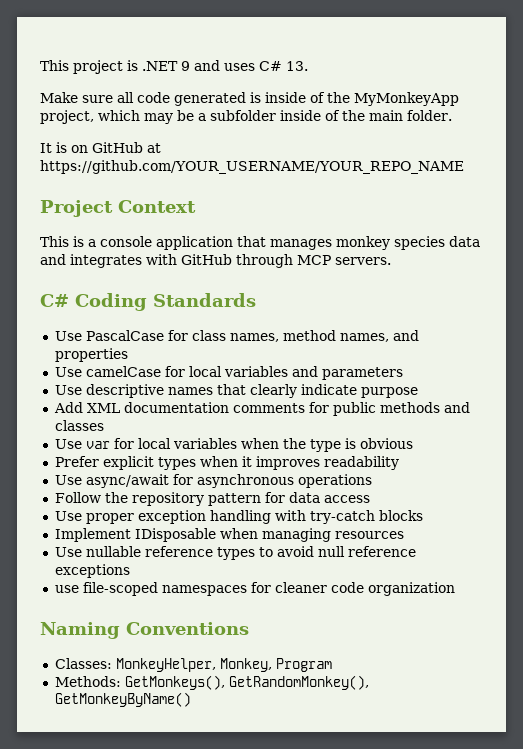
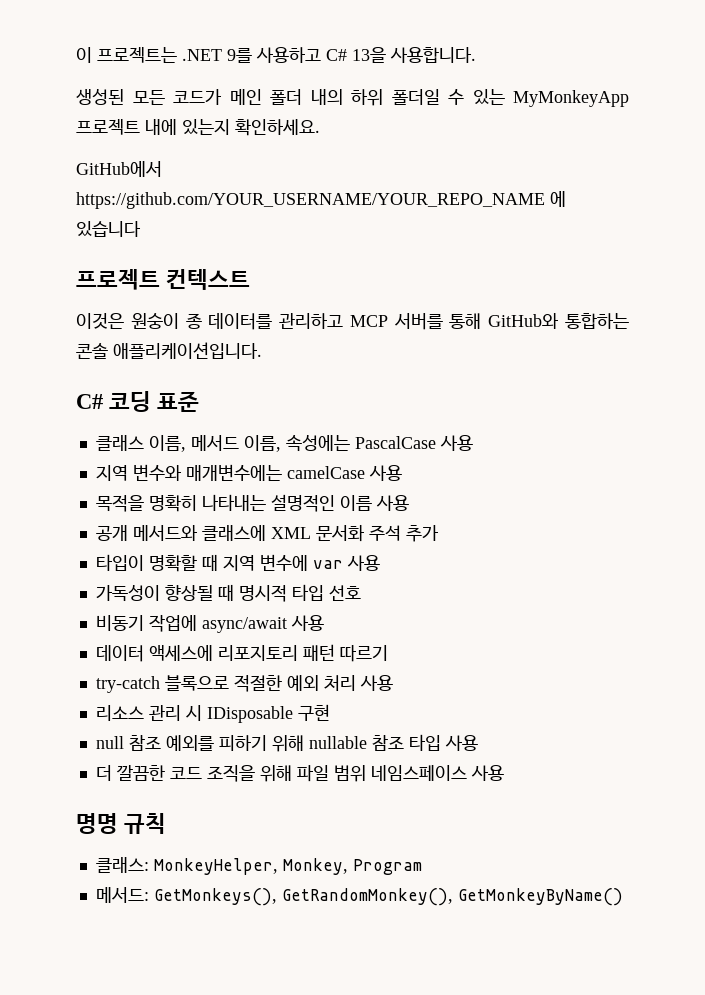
- This project is .NET 9 and uses C# 13.
- Make sure all code generated is inside of the MyMonkeyApp project, which may be a subfolder inside of the main folder.
- It is on GitHub at https://github.com/YOUR_USERNAME/YOUR_REPO_NAME
- Project Context
- This is a console application that manages monkey species data and integrates with GitHub through MCP servers.
- C# Coding Standards
- Use PascalCase for class names, method names, and properties
- Use camelCase for local variables and parameters
- Use descriptive names that clearly indicate purpose
- Add XML documentation comments for public methods and classes
- Use var for local variables when the type is obvious
- Prefer explicit types when it improves readability
- Use async/await for asynchronous operations
- Follow the repository pattern for data access
- Use proper exception handling with try-catch blocks
- Implement IDisposable when managing resources
- Use nullable reference types to avoid null reference exceptions
- use file-scoped namespaces for cleaner code organization
- Naming Conventions
- Classes: MonkeyHelper, Monkey, Program
+ 이 프로젝트는 .NET 9를 사용하고 C# 13을 사용합니다.
+ 생성된 모든 코드가 메인 폴더 내의 하위 폴더일 수 있는 MyMonkeyApp 프로젝트 내에 있는지 확인하세요.
+ GitHub에서 https://github.com/YOUR_USERNAME/YOUR_REPO_NAME 에 있습니다
+ 프로젝트 컨텍스트
+ 이것은 원숭이 종 데이터를 관리하고 MCP 서버를 통해 GitHub와 통합하는 콘솔 애플리케이션입니다.
+ C# 코딩 표준
+ 클래스 이름, 메서드 이름, 속성에는 PascalCase 사용
+ 지역 변수와 매개변수에는 camelCase 사용
+ 목적을 명확히 나타내는 설명적인 이름 사용
+ 공개 메서드와 클래스에 XML 문서화 주석 추가
+ 타입이 명확할 때 지역 변수에 var 사용
+ 가독성이 향상될 때 명시적 타입 선호
+ 비동기 작업에 async/await 사용
+ 데이터 액세스에 리포지토리 패턴 따르기
+ try-catch 블록으로 적절한 예외 처리 사용
+ 리소스 관리 시 IDisposable 구현
+ null 참조 예외를 피하기 위해 nullable 참조 타입 사용
+ 더 깔끔한 코드 조직을 위해 파일 범위 네임스페이스 사용
+ 명명 규칙
+ 클래스: MonkeyHelper, Monkey, Program
- Methods: GetMonkeys(), GetRandomMonkey(), GetMonkeyByName()
+ 메서드: GetMonkeys(), GetRandomMonkey(), GetMonkeyByName()

